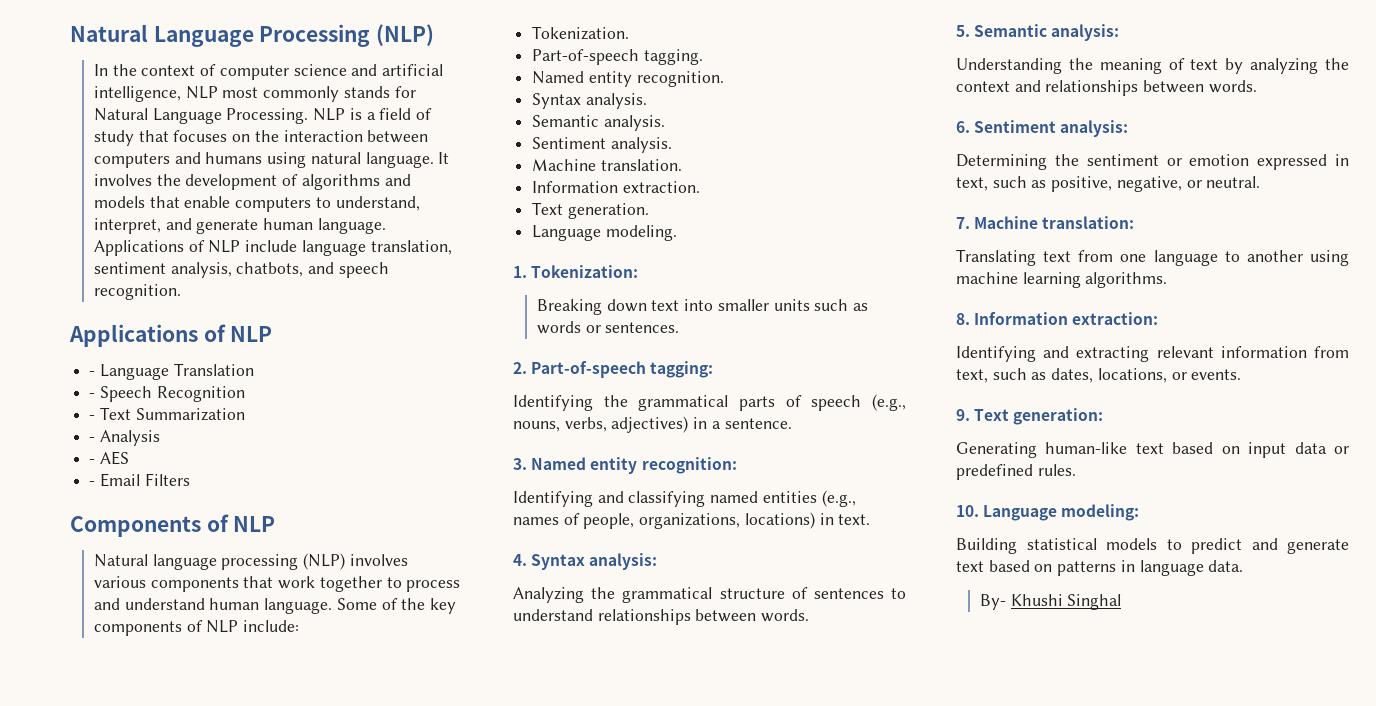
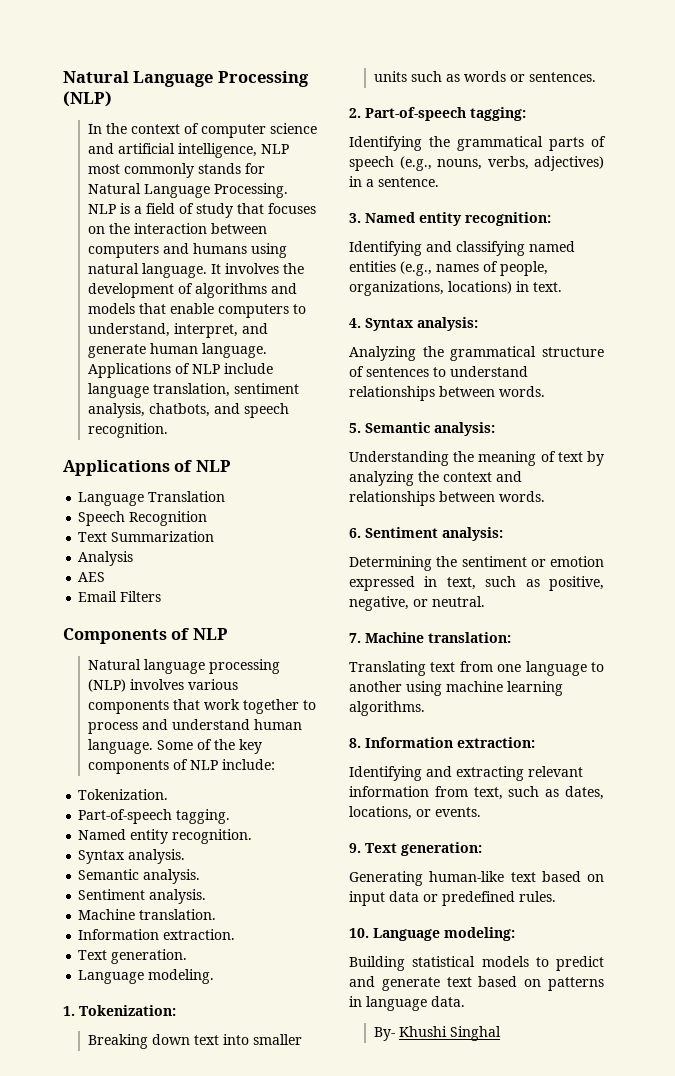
- - Language Translation
+ Language Translation
- - Speech Recognition
+ Speech Recognition
- - Text Summarization
+ Text Summarization
- - Analysis
+ Analysis
- - AES
+ AES
- - Email Filters
+ Email Filters

